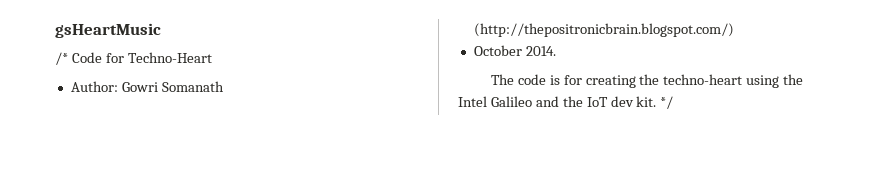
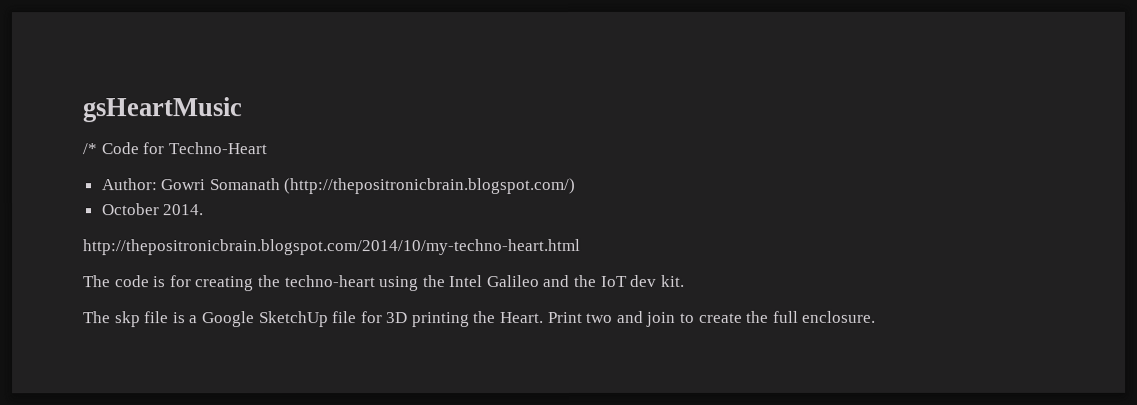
+ http://thepositronicbrain.blogspot.com/2014/10/my-techno-heart.html
- The code is for creating the techno-heart using the Intel Galileo and the IoT dev kit. */
+ The code is for creating the techno-heart using the Intel Galileo and the IoT dev kit.
+ The skp file is a Google SketchUp file for 3D printing the Heart. Print two and join to create the full enclosure.

